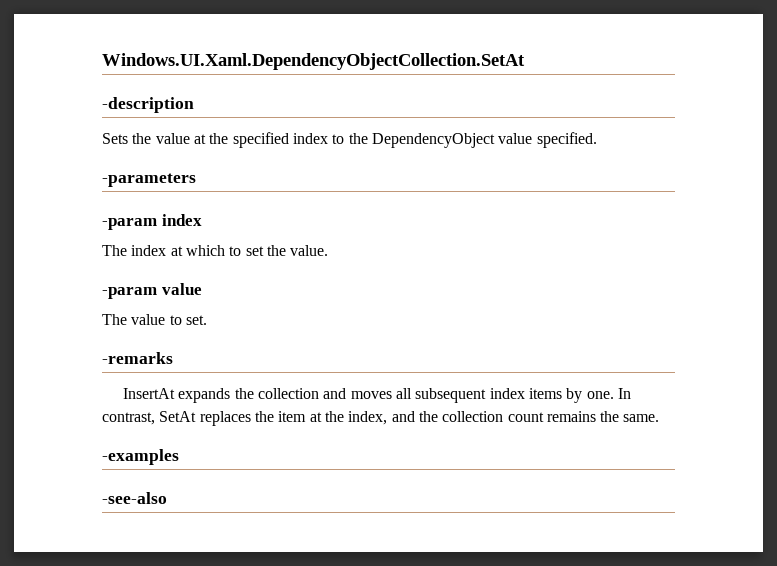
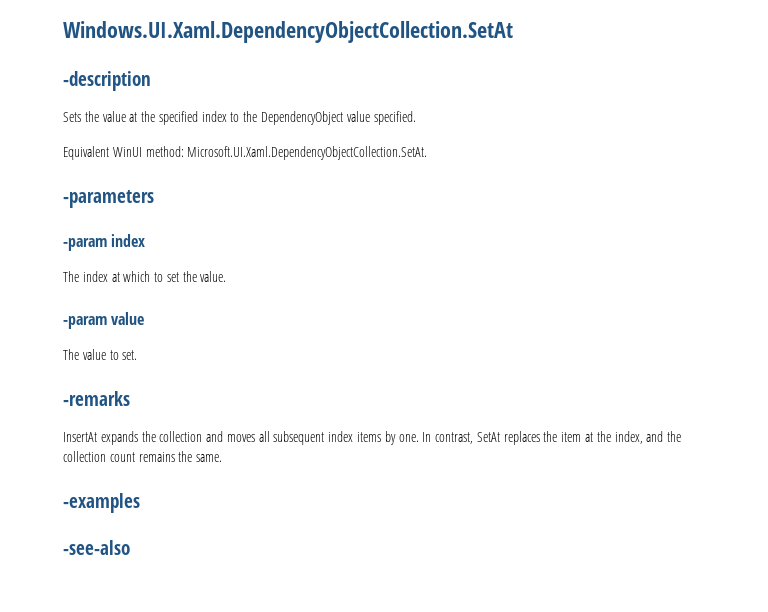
+ Equivalent WinUI method: Microsoft.UI.Xaml.DependencyObjectCollection.SetAt.

